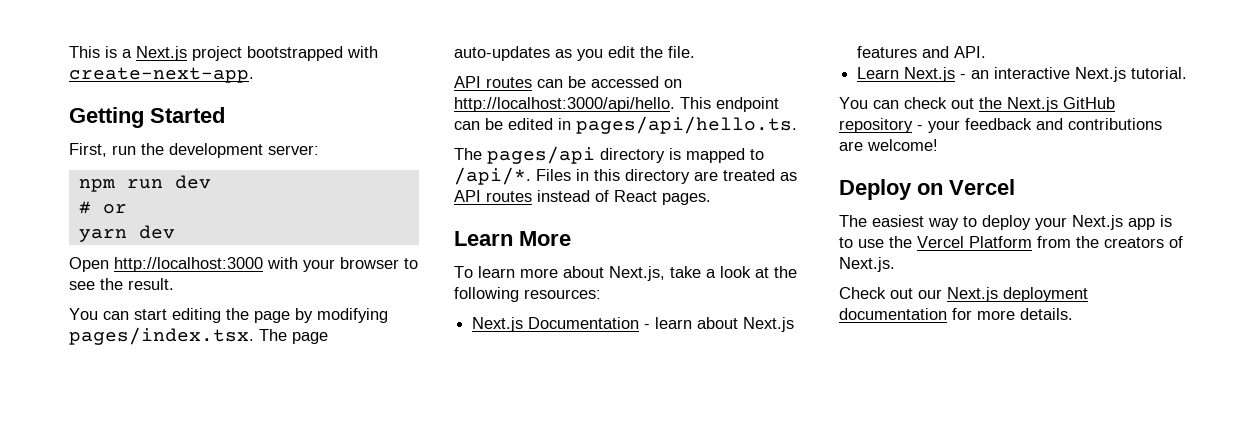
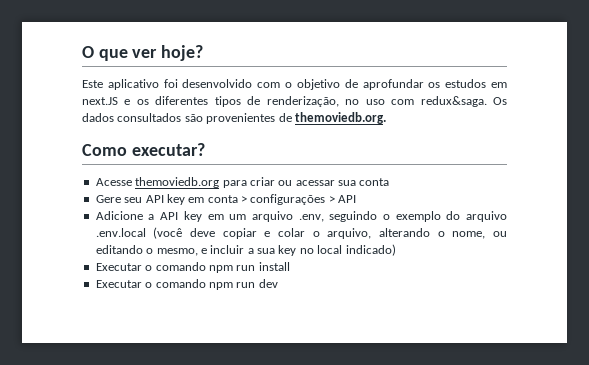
- This is a Next.js project bootstrapped with create-next-app.
- Getting Started
- First, run the development server:
- npm run dev
- # or
- yarn dev
- Open http://localhost:3000 with your browser to see the result.
- You can start editing the page by modifying pages/index.tsx. The page auto-updates as you edit the file.
- API routes can be accessed on http://localhost:3000/api/hello. This endpoint can be edited in pages/api/hello.ts.
- The pages/api directory is mapped to /api/*. Files in this directory are treated as API routes instead of React pages.
- Learn More
- To learn more about Next.js, take a look at the following resources:
- Next.js Documentation - learn about Next.js features and API.
- Learn Next.js - an interactive Next.js tutorial.
- You can check out the Next.js GitHub repository - your feedback and contributions are welcome!
- Deploy on Vercel
- The easiest way to deploy your Next.js app is to use the Vercel Platform from the creators of Next.js.
- Check out our Next.js deployment documentation for more details.
+ O que ver hoje?
+ Este aplicativo foi desenvolvido com o objetivo de aprofundar os estudos em next.JS e os diferentes tipos de renderização, no uso com redux&saga. Os dados consultados são provenientes de themoviedb.org.
+ Como executar?
+ Acesse themoviedb.org para criar ou acessar sua conta
+ Gere seu API key em conta > configurações > API
+ Adicione a API key em um arquivo .env, seguindo o exemplo do arquivo .env.local (você deve copiar e colar o arquivo, alterando o nome, ou editando o mesmo, e incluir a sua key no local indicado)
+ Executar o comando npm run install
+ Executar o comando npm run dev

